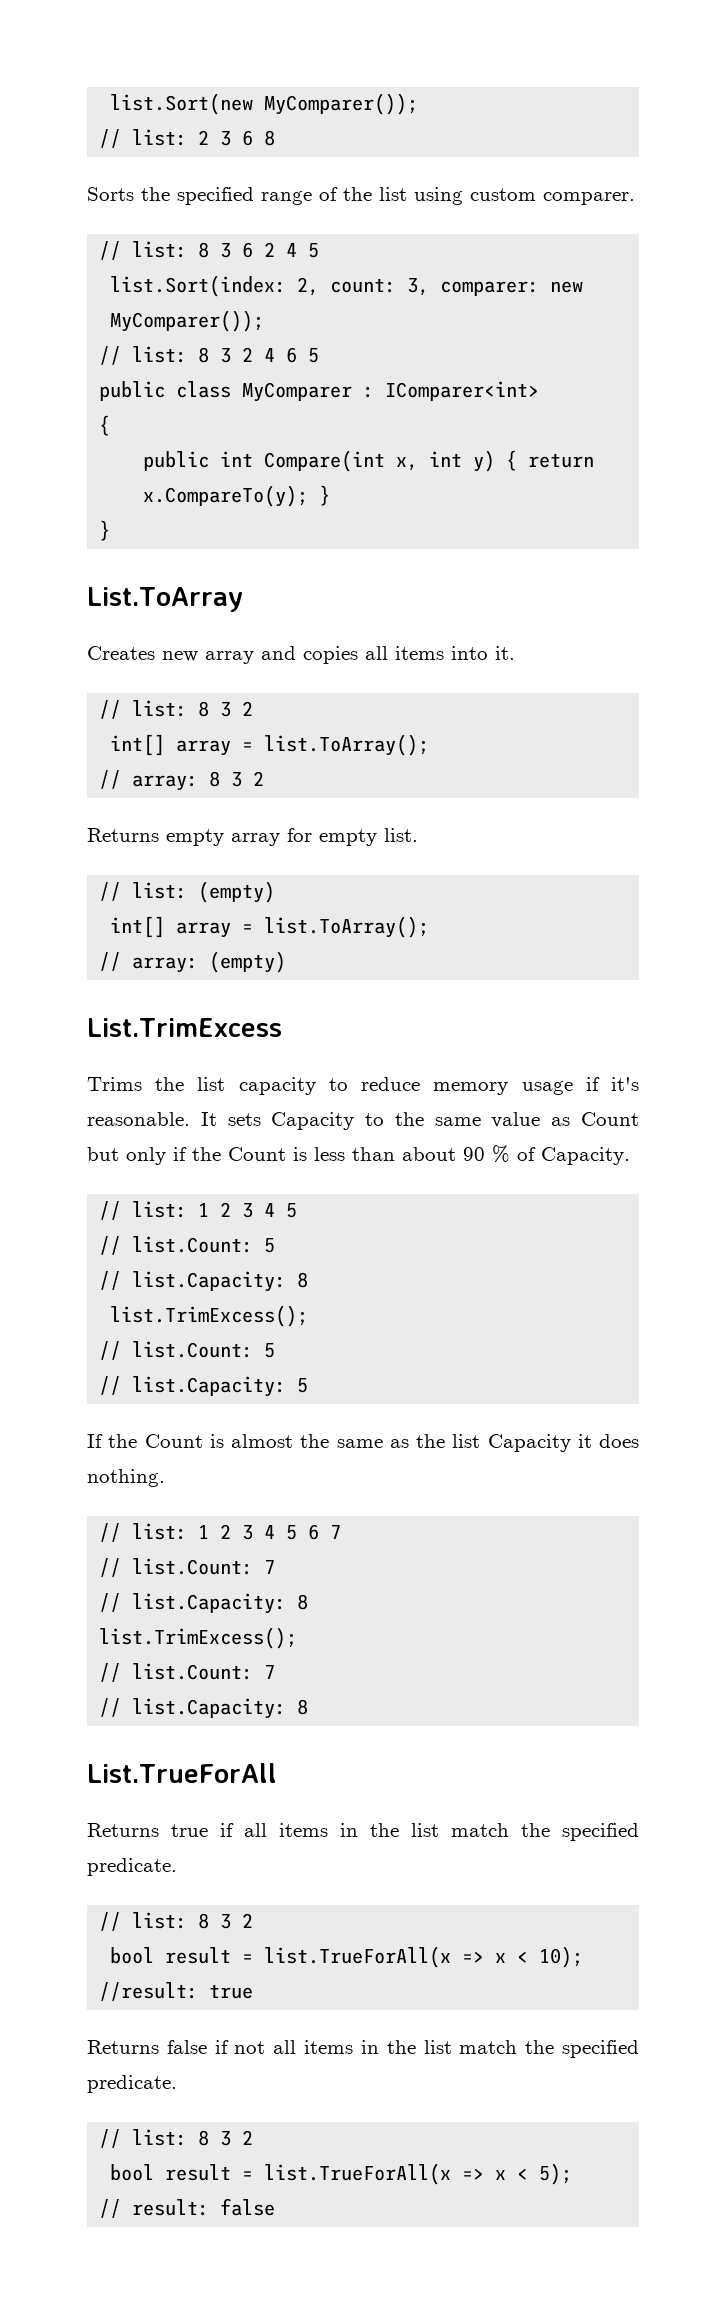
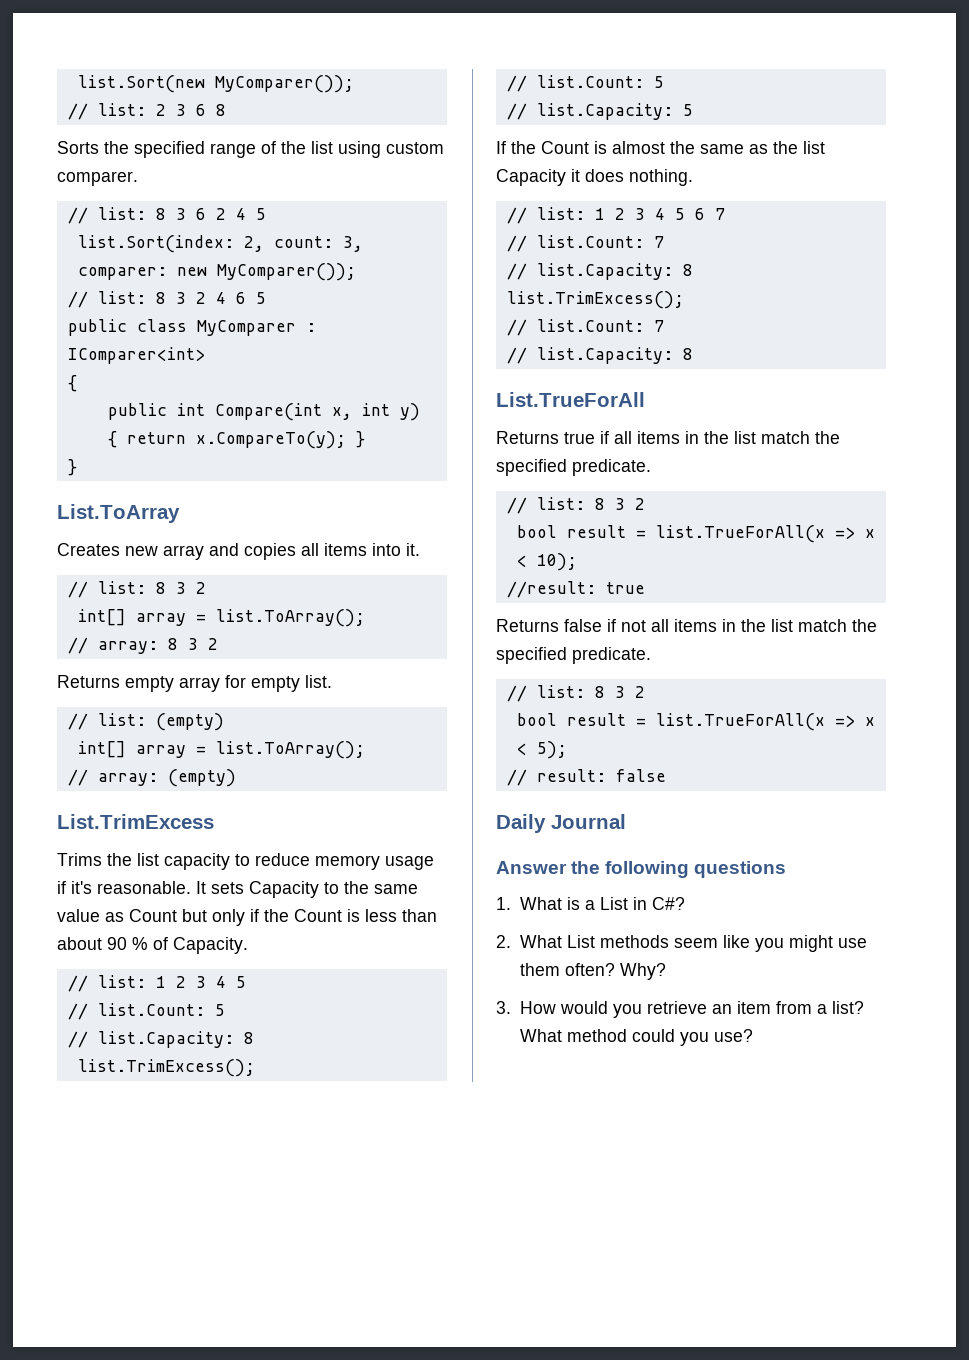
+ Daily Journal
+ Answer the following questions
+ 1. What is a List in C#?
+ 2. What List methods seem like you might use them often? Why?
+ 3. How would you retrieve an item from a list? What method could you use?

